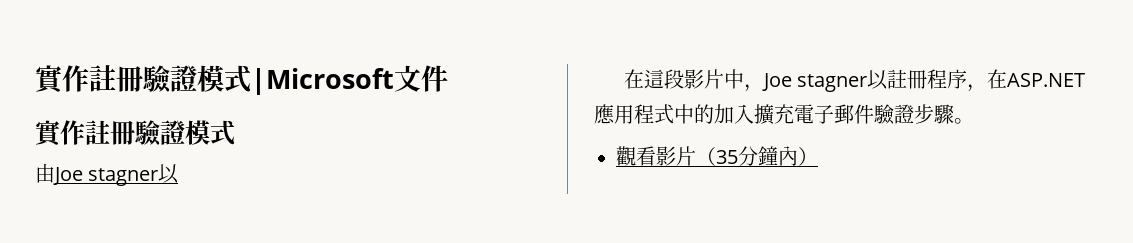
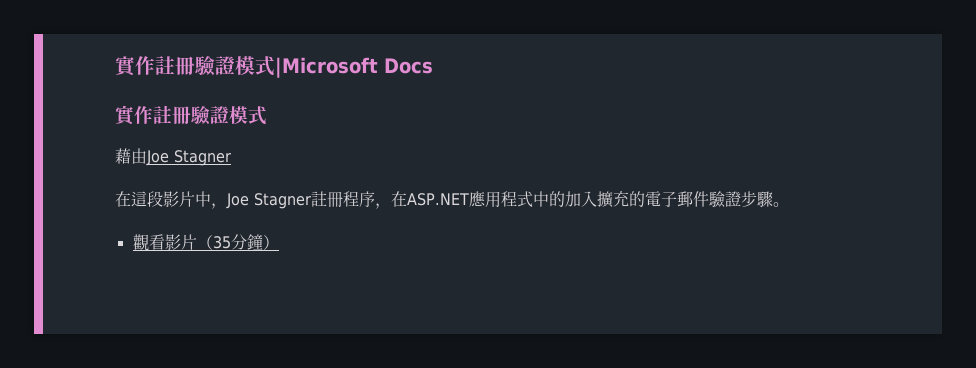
- 實作註冊驗證模式|Microsoft文件
+ 實作註冊驗證模式|Microsoft Docs
- 由Joe stagner以
+ 藉由Joe Stagner
- 在這段影片中，Joe stagner以註冊程序，在ASP.NET應用程式中的加入擴充電子郵件驗證步驟。
+ 在這段影片中，Joe Stagner註冊程序，在ASP.NET應用程式中的加入擴充的電子郵件驗證步驟。
- 觀看影片（35分鐘內）
+ 觀看影片（35分鐘）

